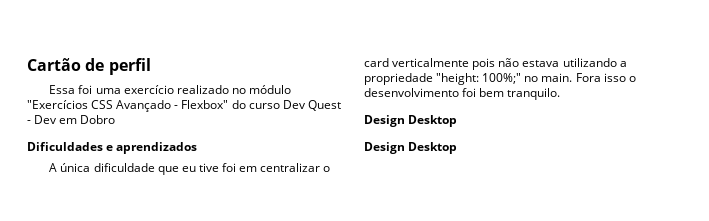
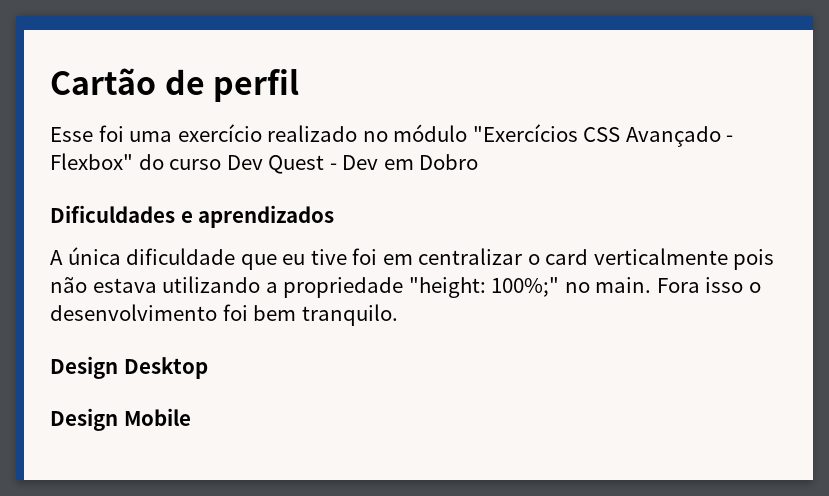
- Essa foi uma exercício realizado no módulo "Exercícios CSS Avançado - Flexbox" do curso Dev Quest - Dev em Dobro
+ Esse foi uma exercício realizado no módulo "Exercícios CSS Avançado - Flexbox" do curso Dev Quest - Dev em Dobro
  Fora isso o desenvolvimento foi bem tranquilo.
  Design Desktop
- Design Desktop
+ Design Mobile

